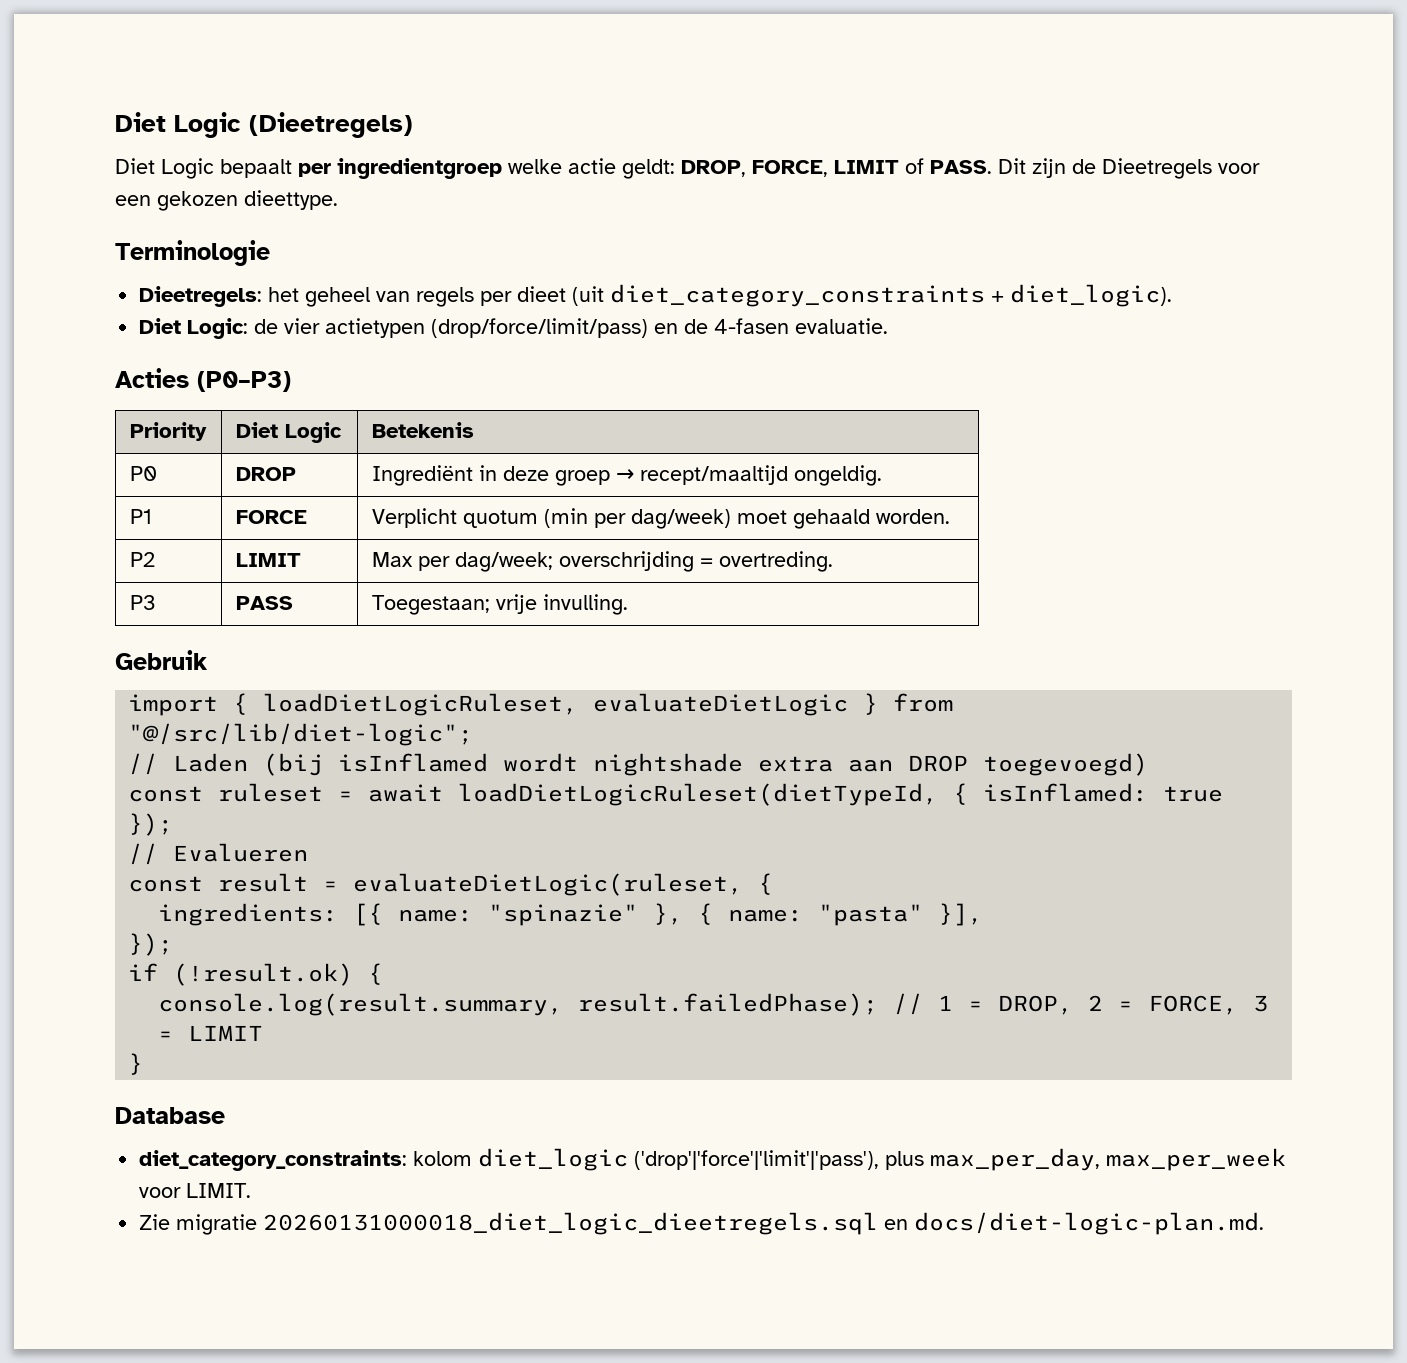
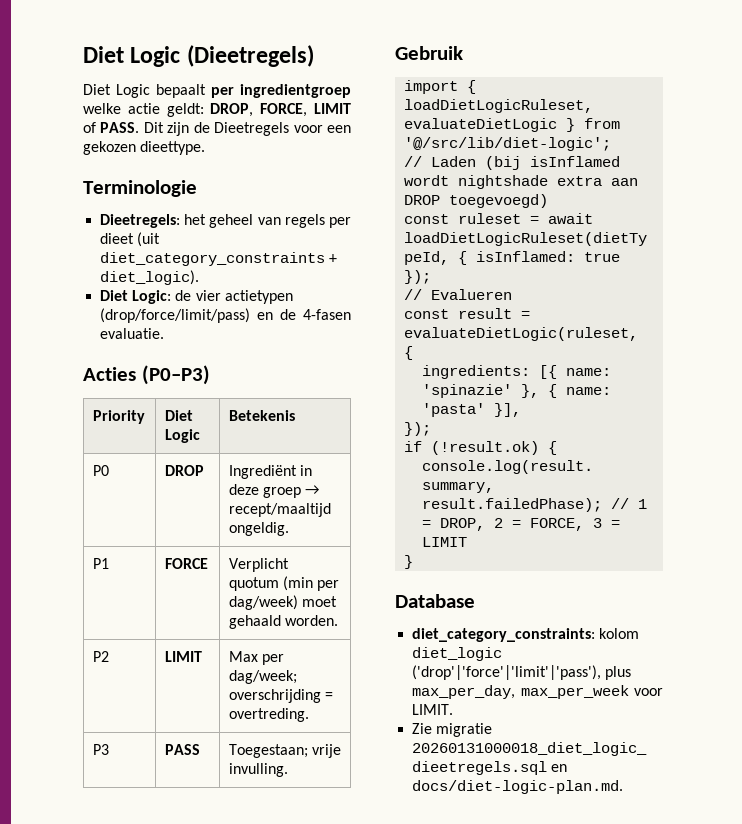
- import { loadDietLogicRuleset, evaluateDietLogic } from "@/src/lib/diet-logic";
+ import { loadDietLogicRuleset, evaluateDietLogic } from '@/src/lib/diet-logic';
- ingredients: [{ name: "spinazie" }, { name: "pasta" }],
+ ingredients: [{ name: 'spinazie' }, { name: 'pasta' }],

